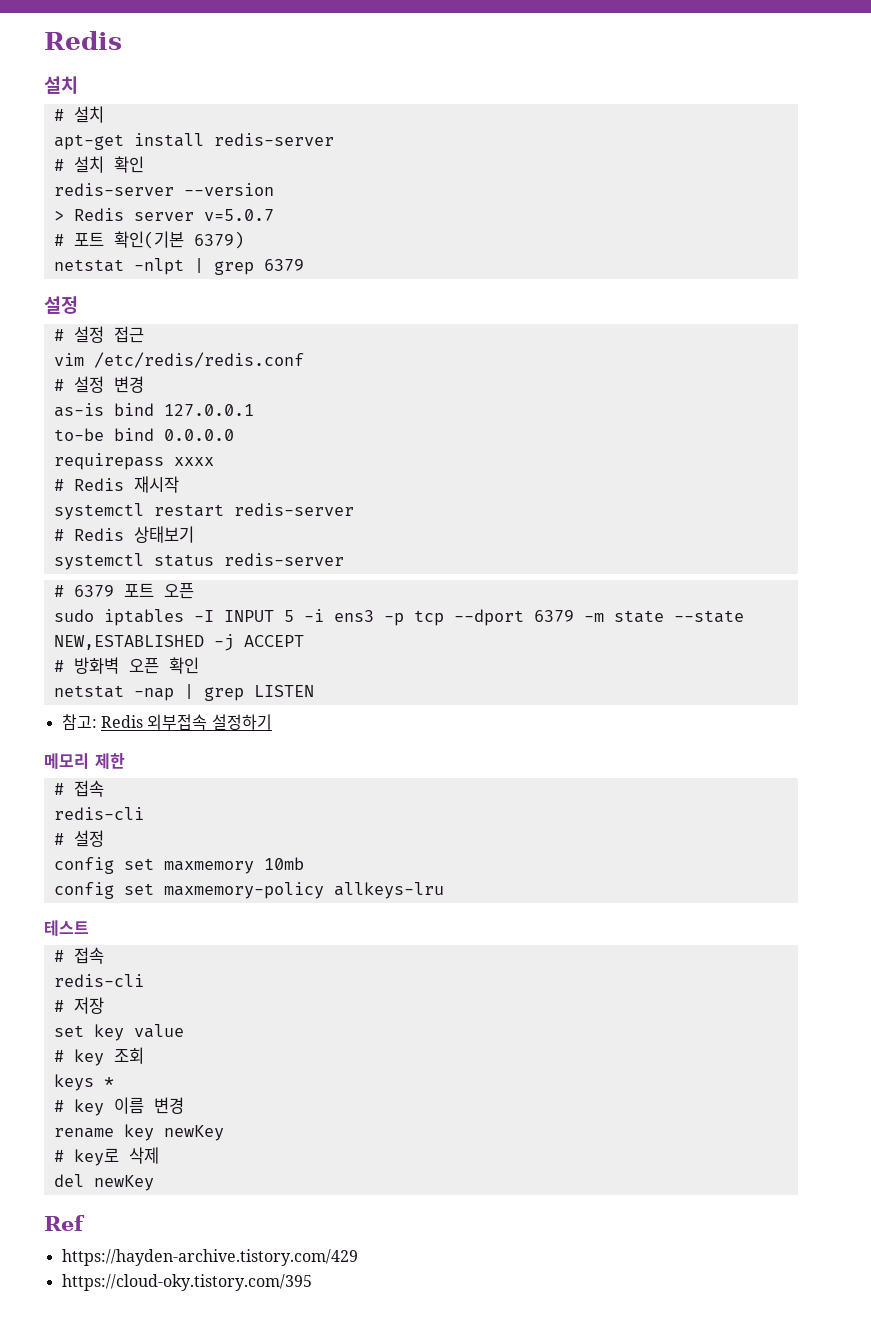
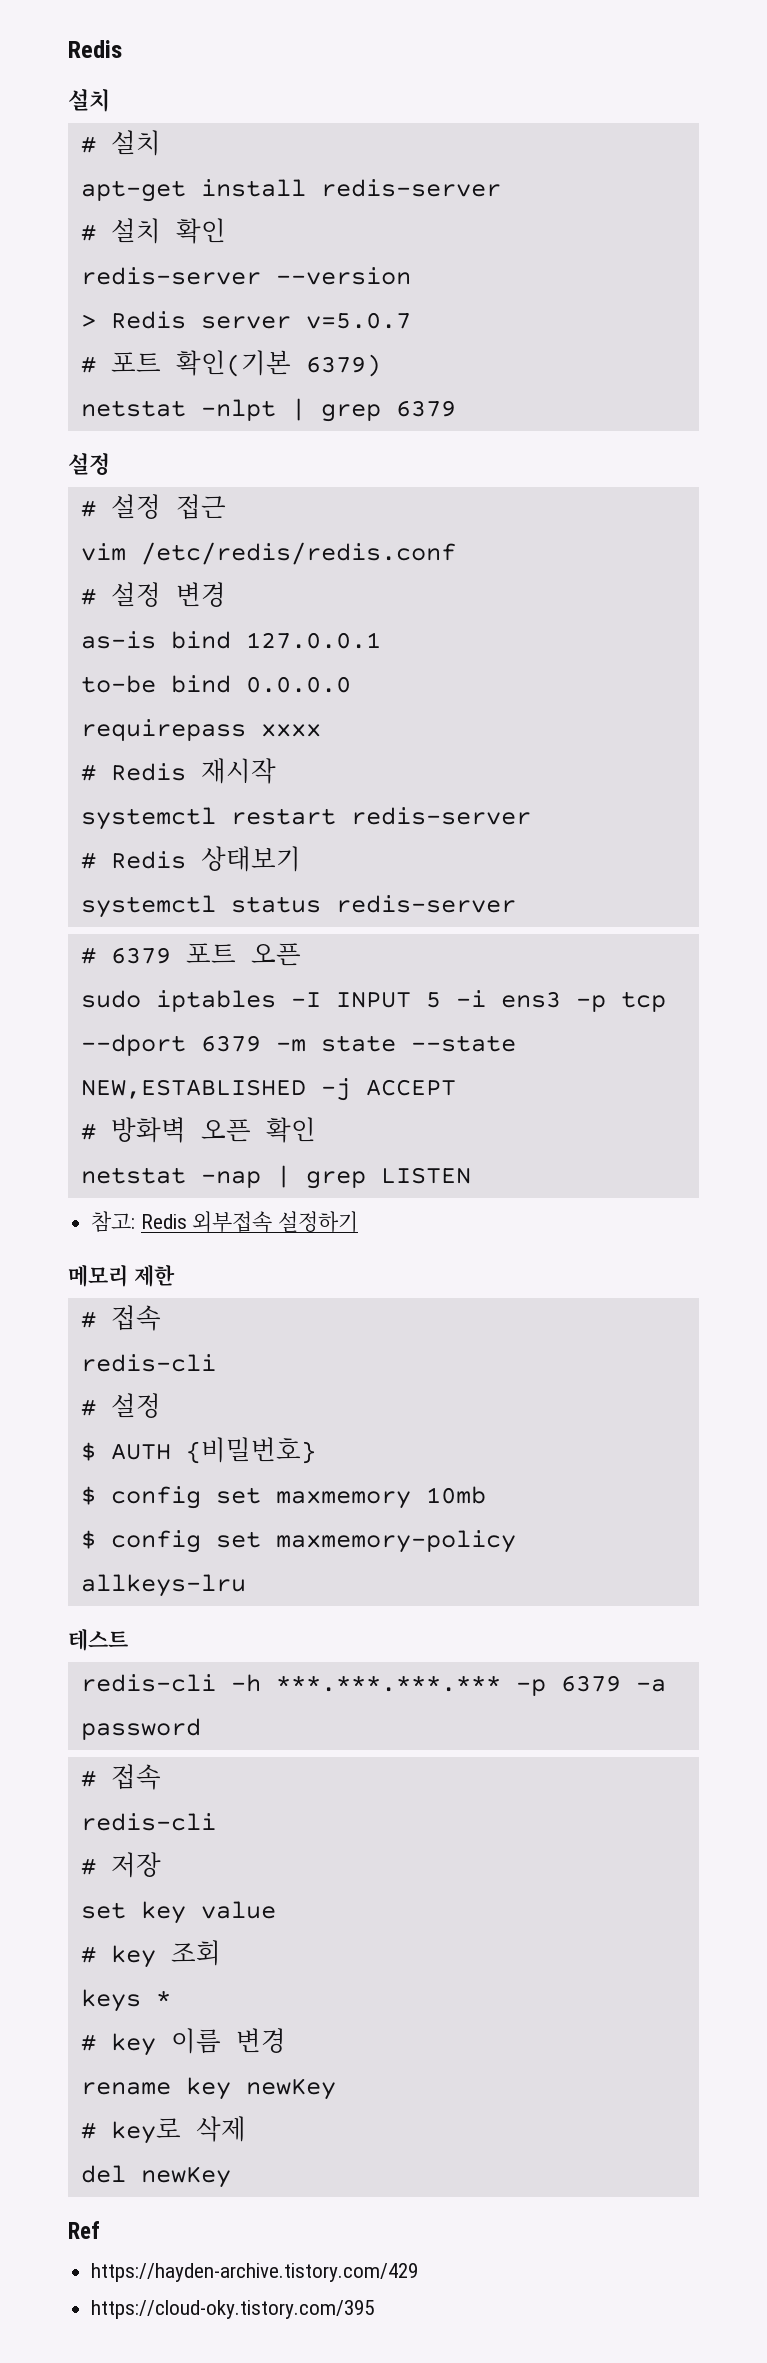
- config set maxmemory 10mb
+ $ AUTH {비밀번호}
+ $ config set maxmemory 10mb
- config set maxmemory-policy allkeys-lru
+ $ config set maxmemory-policy allkeys-lru
+ redis-cli -h ***.***.***.*** -p 6379 -a password

